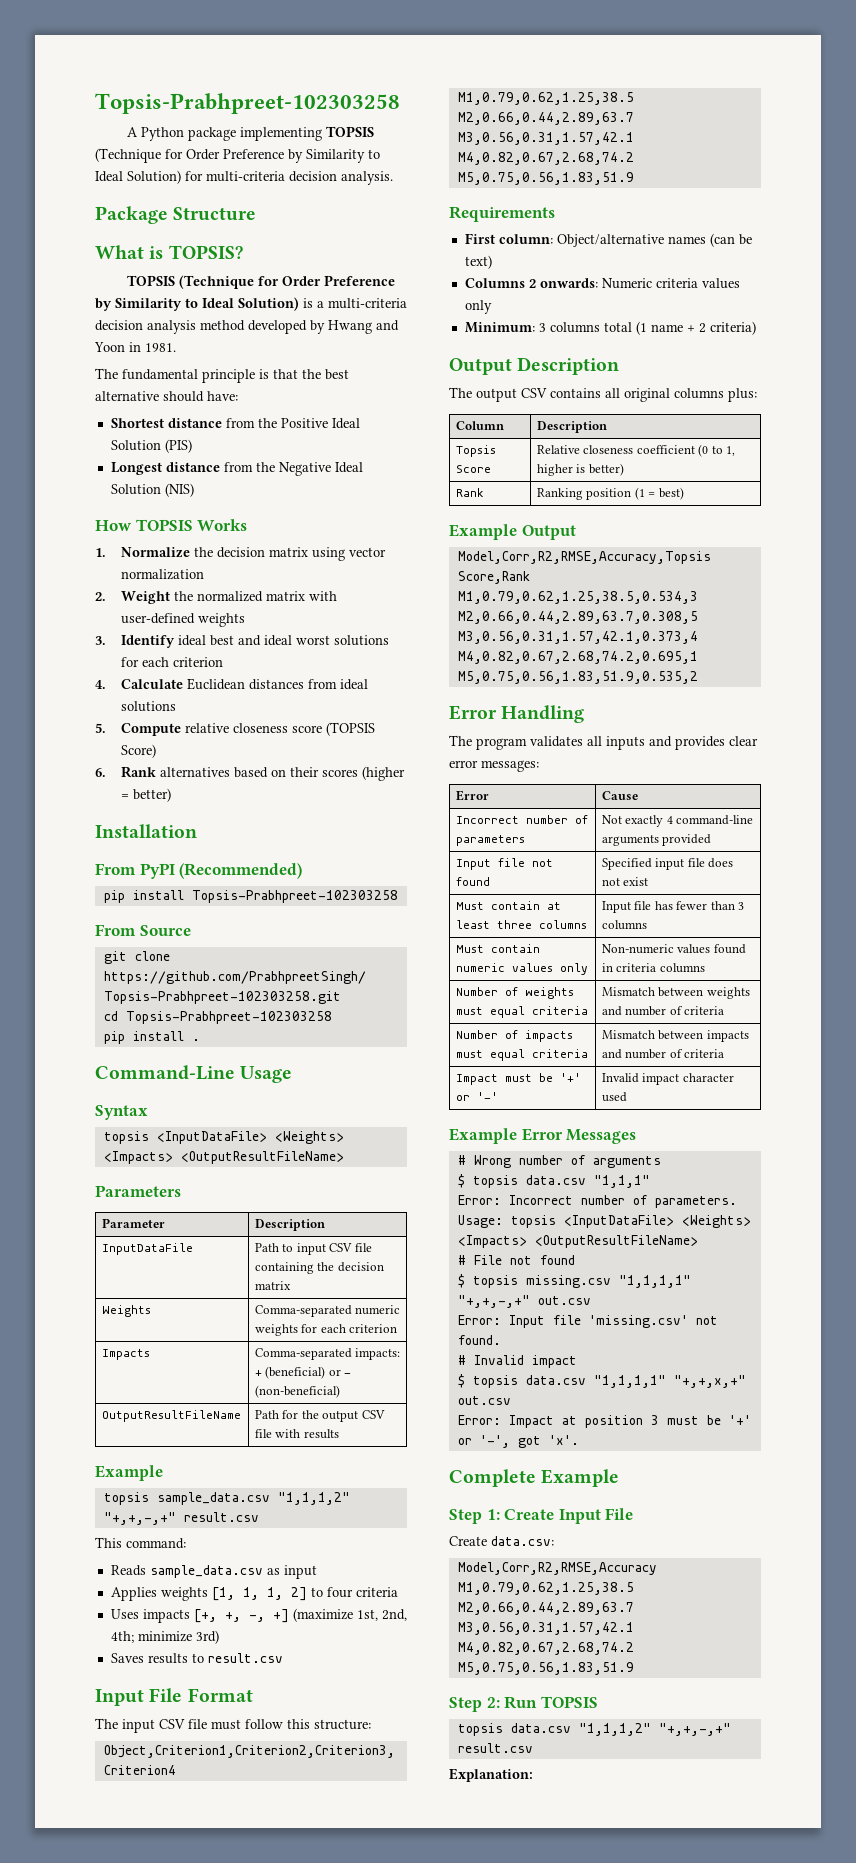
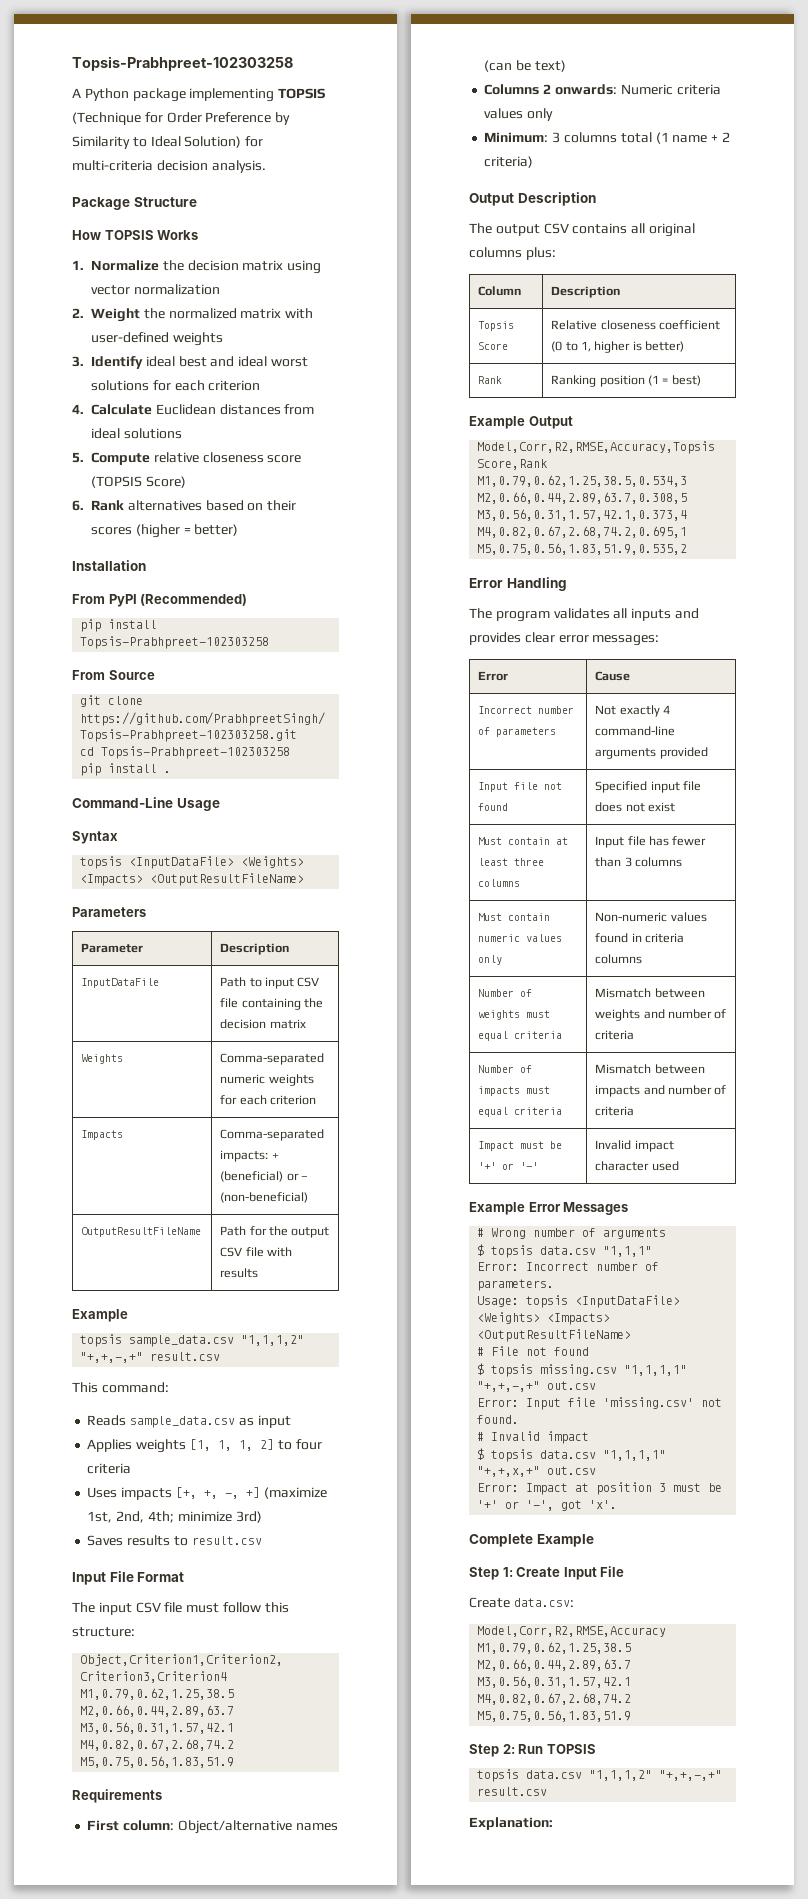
- What is TOPSIS?
- TOPSIS (Technique for Order Preference by Similarity to Ideal Solution) is a multi-criteria decision analysis method developed by Hwang and Yoon in 1981.
- The fundamental principle is that the best alternative should have:
- Shortest distance from the Positive Ideal Solution (PIS)
- Longest distance from the Negative Ideal Solution (NIS)

